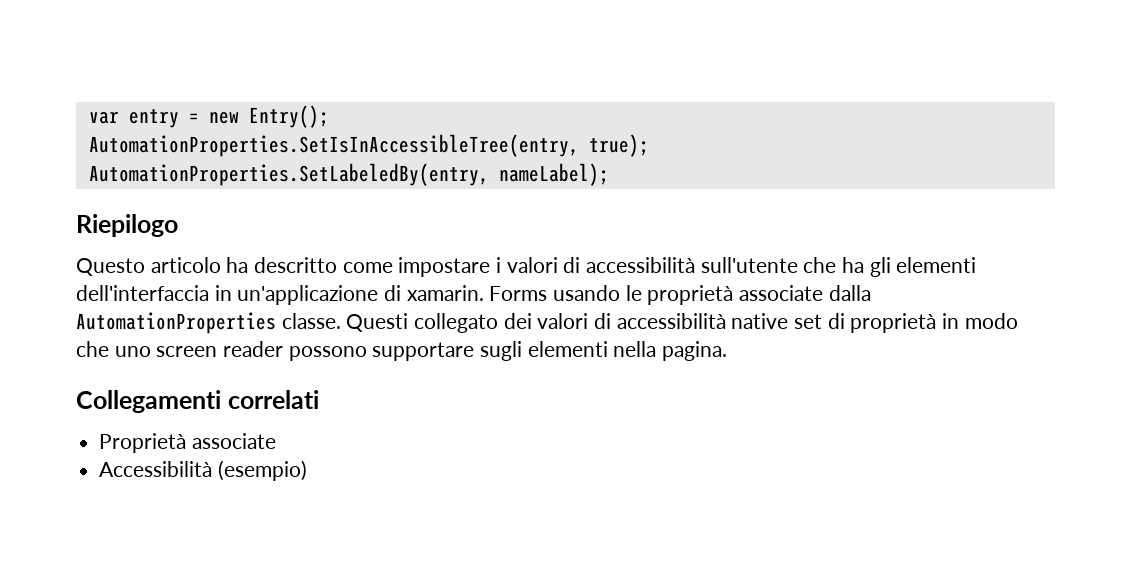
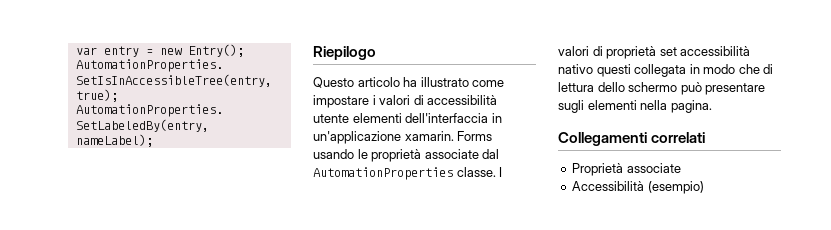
- Questo articolo ha descritto come impostare i valori di accessibilità sull'utente che ha gli elementi dell'interfaccia in un'applicazione di xamarin.
+ Questo articolo ha illustrato come impostare i valori di accessibilità utente elementi dell'interfaccia in un'applicazione xamarin.
- Forms usando le proprietà associate dalla AutomationProperties classe.
+ Forms usando le proprietà associate dal AutomationProperties classe.
- Questi collegato dei valori di accessibilità native set di proprietà in modo che uno screen reader possono supportare sugli elementi nella pagina.
+ I valori di proprietà set accessibilità nativo questi collegata in modo che di lettura dello schermo può presentare sugli elementi nella pagina.

